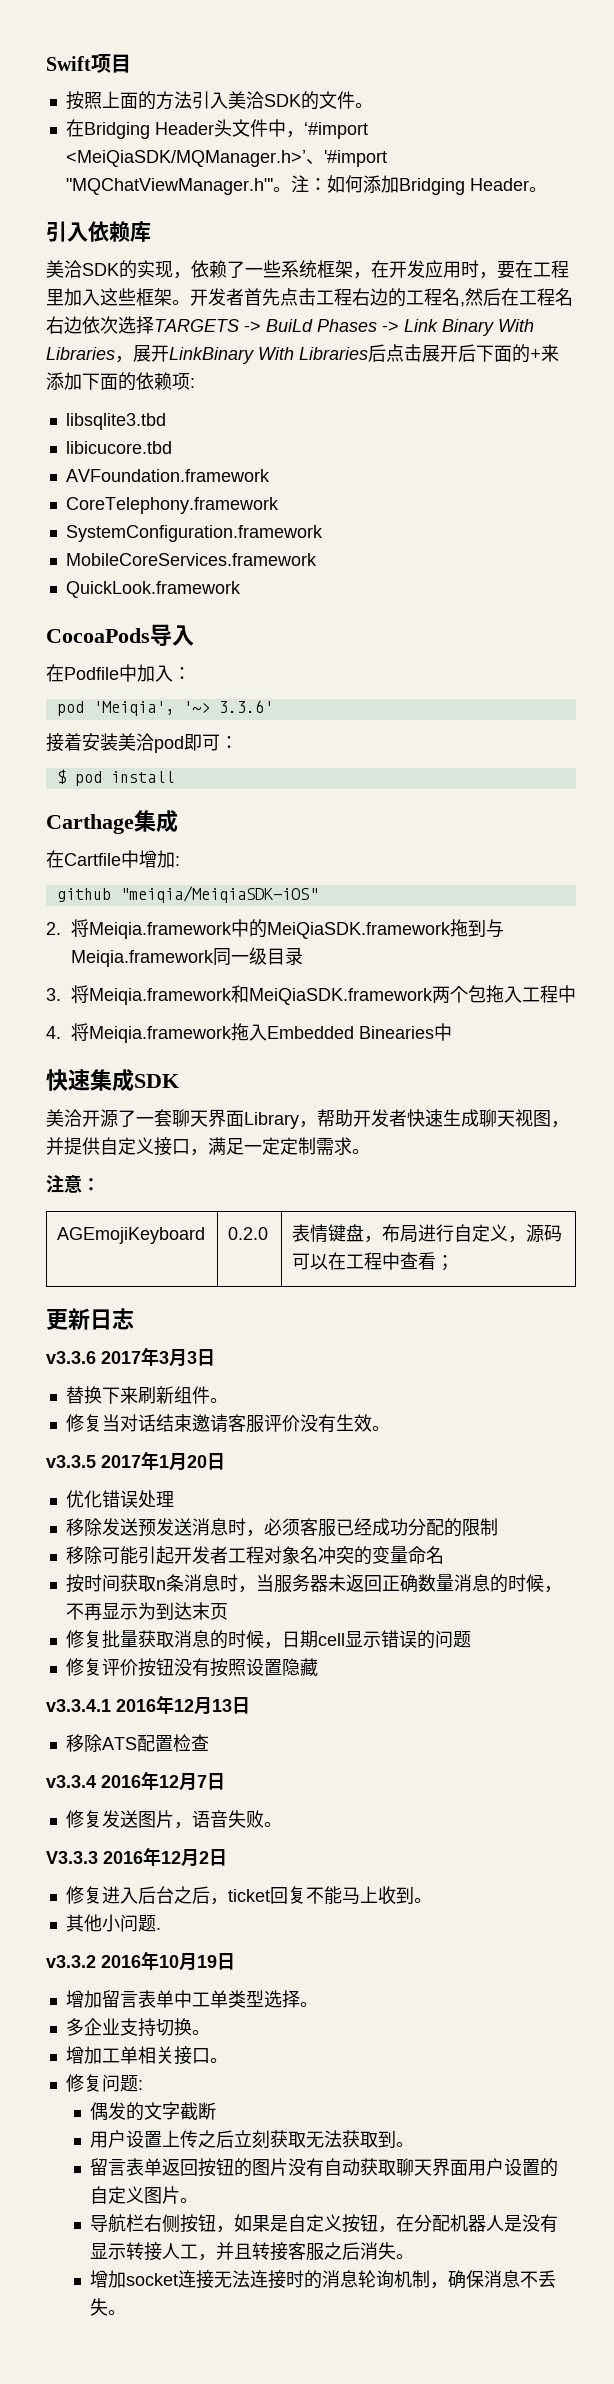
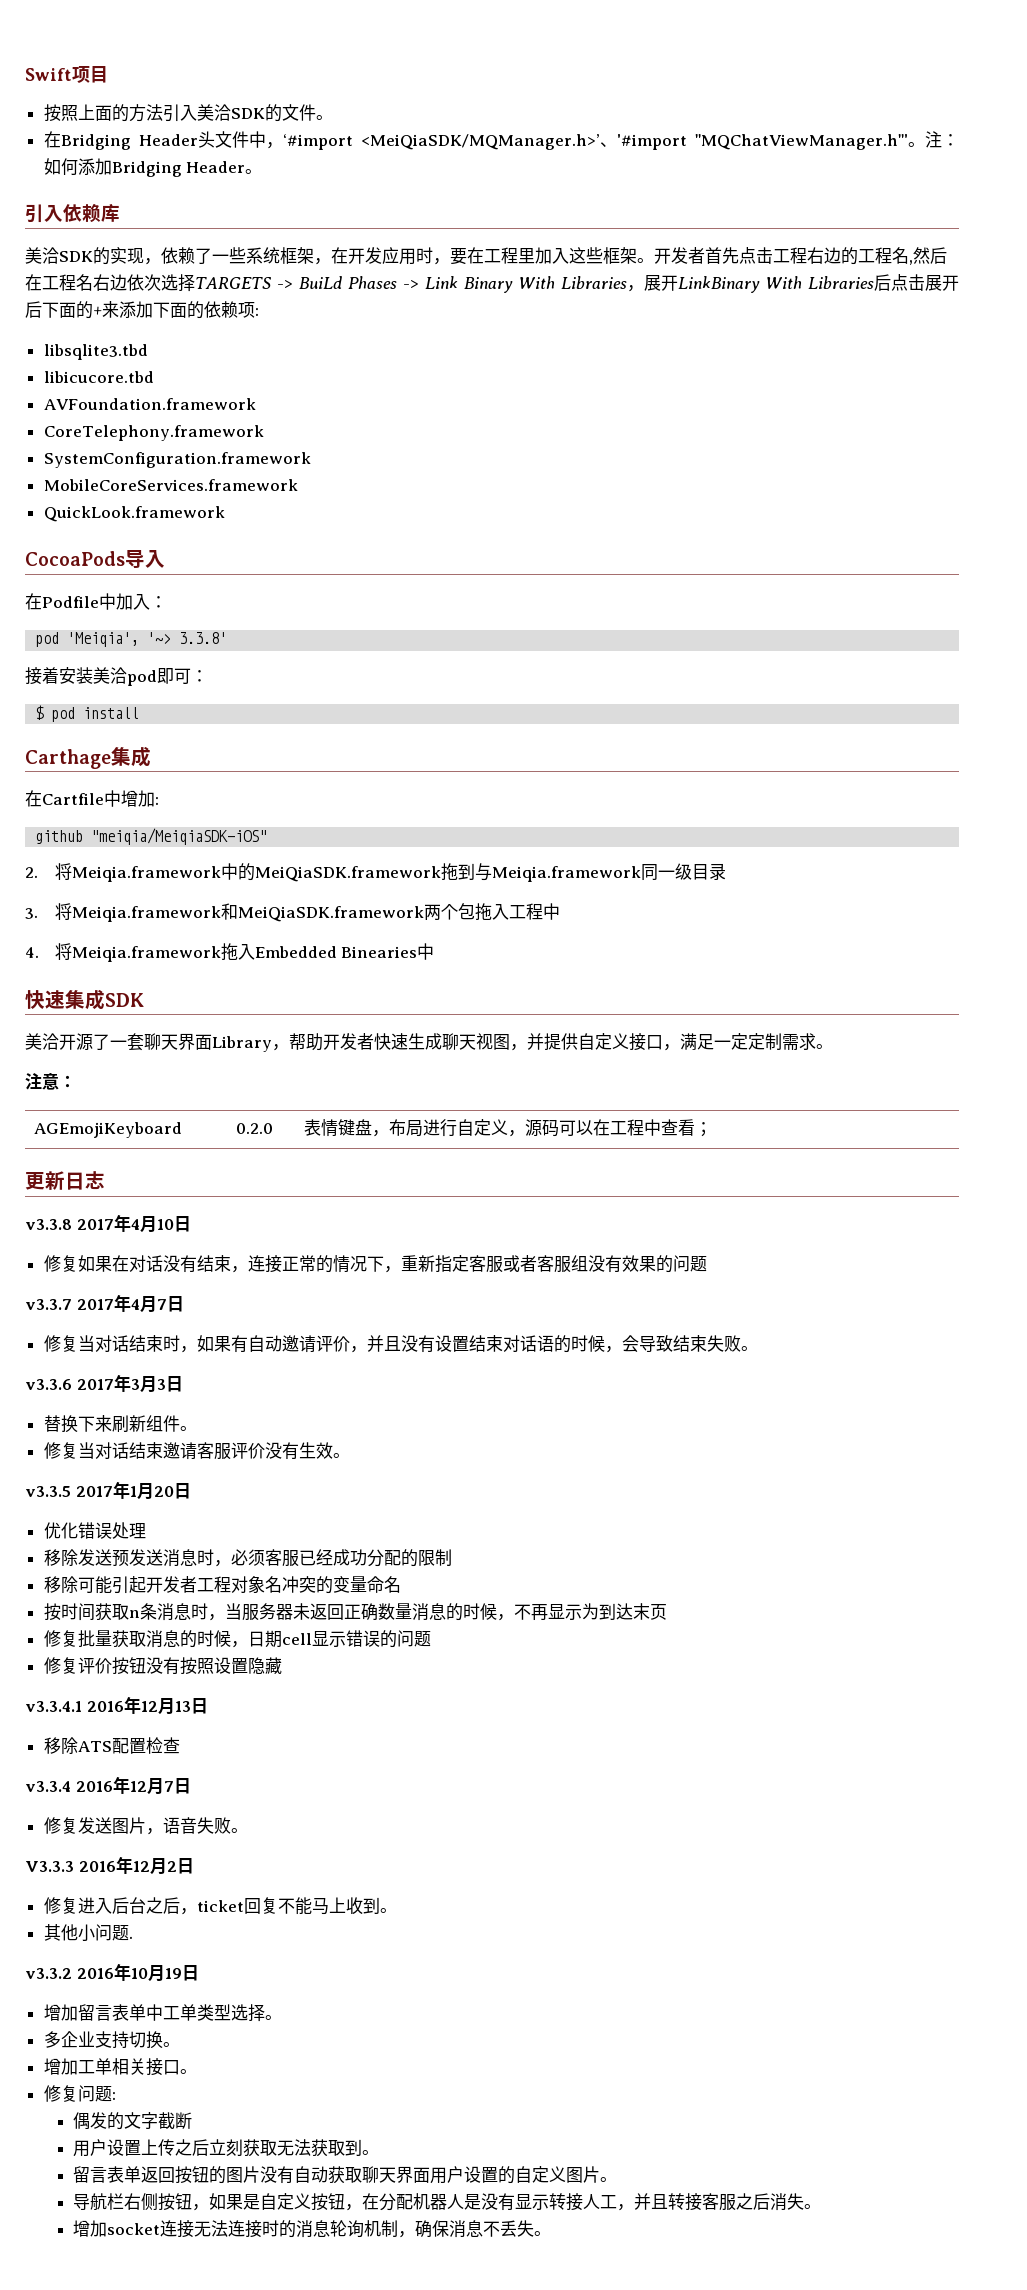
- pod 'Meiqia', '~> 3.3.6'
+ pod 'Meiqia', '~> 3.3.8'
+ v3.3.8 2017年4月10日
+ 修复如果在对话没有结束，连接正常的情况下，重新指定客服或者客服组没有效果的问题
+ v3.3.7 2017年4月7日
+ 修复当对话结束时，如果有自动邀请评价，并且没有设置结束对话语的时候，会导致结束失败。

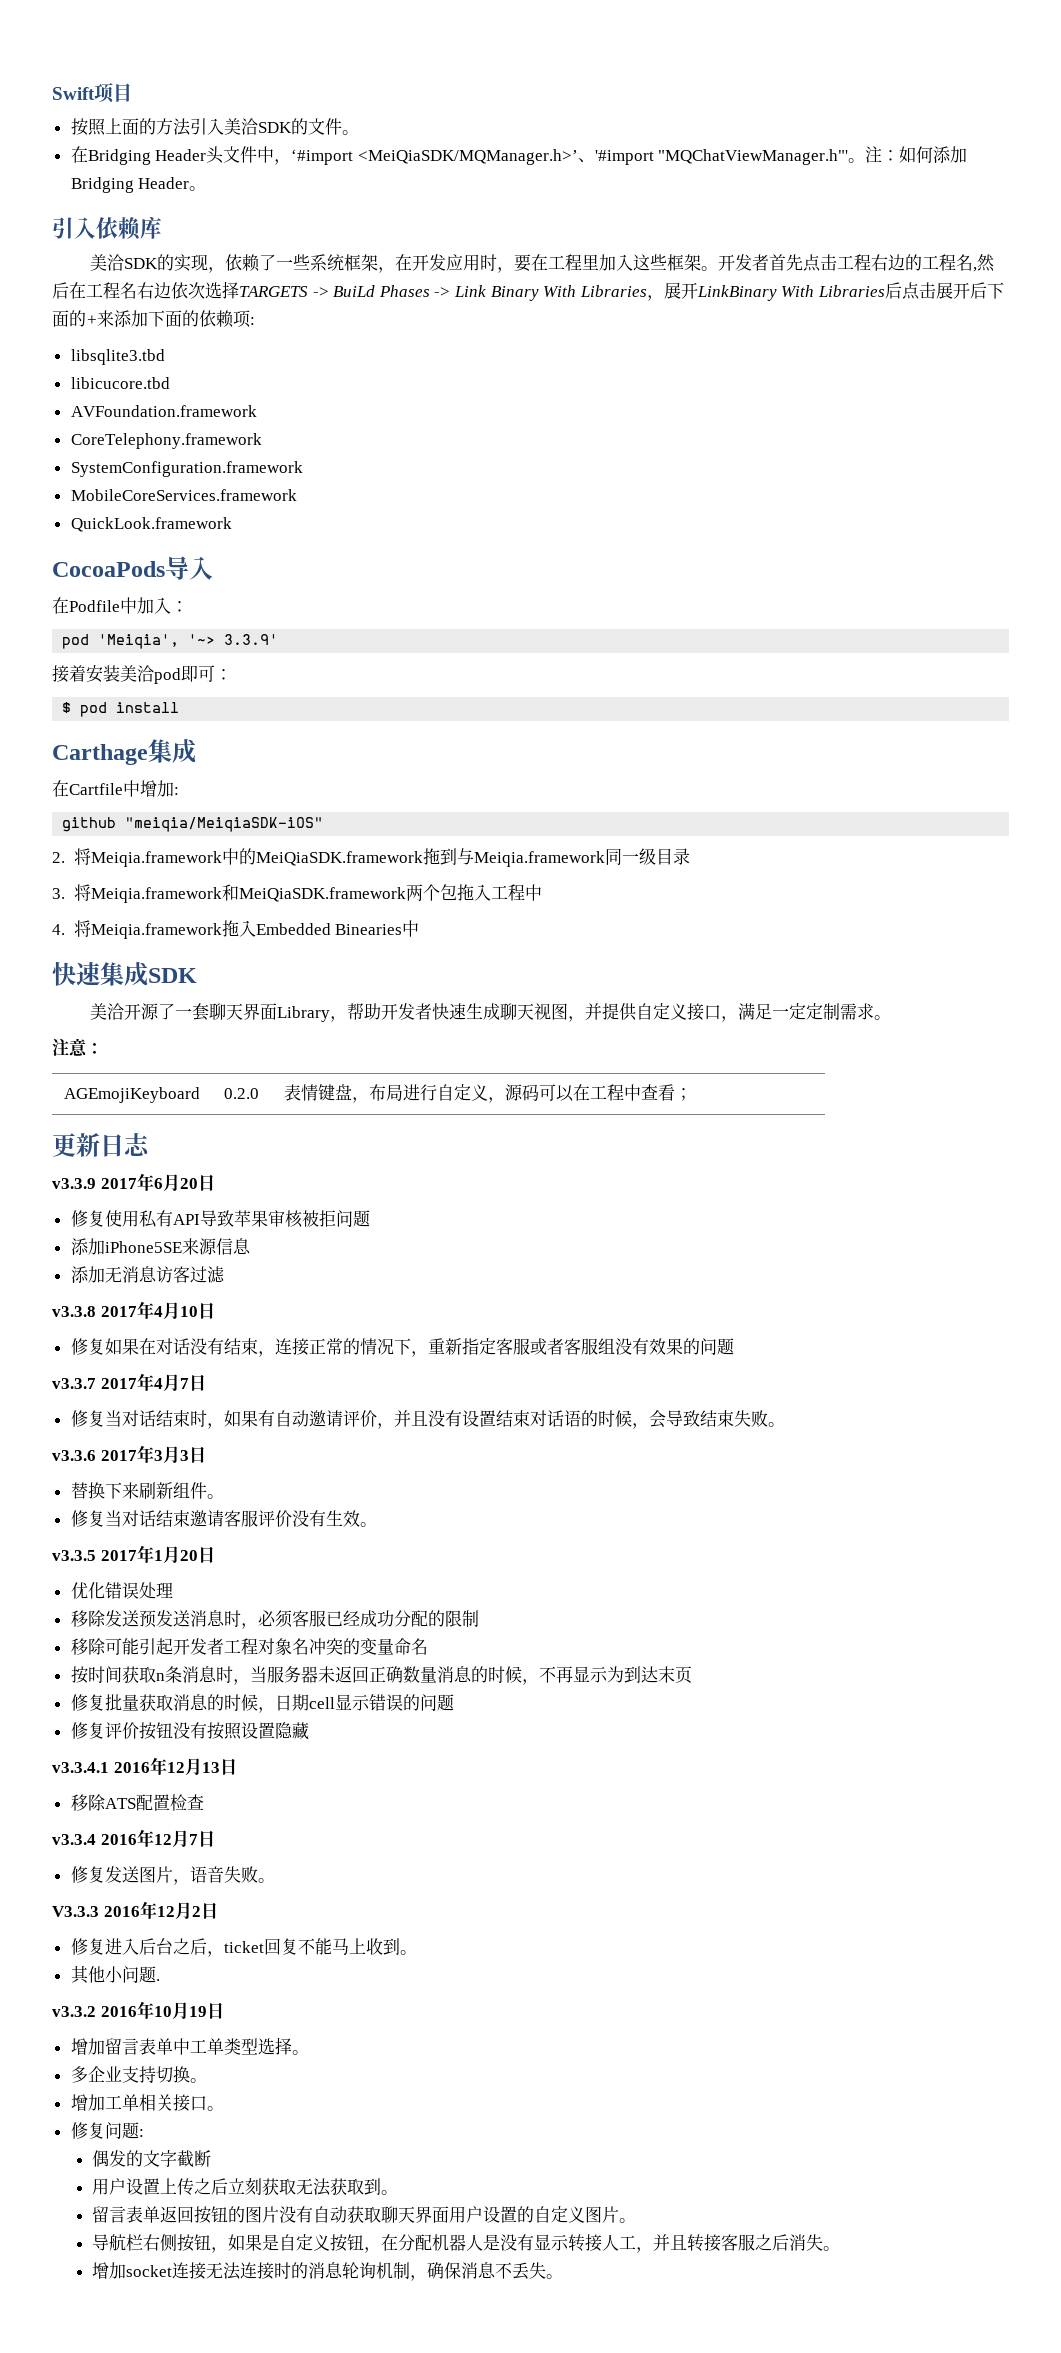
- pod 'Meiqia', '~> 3.3.8'
+ pod 'Meiqia', '~> 3.3.9'
+ v3.3.9 2017年6月20日
+ 修复使用私有API导致苹果审核被拒问题
+ 添加iPhone5SE来源信息
+ 添加无消息访客过滤

